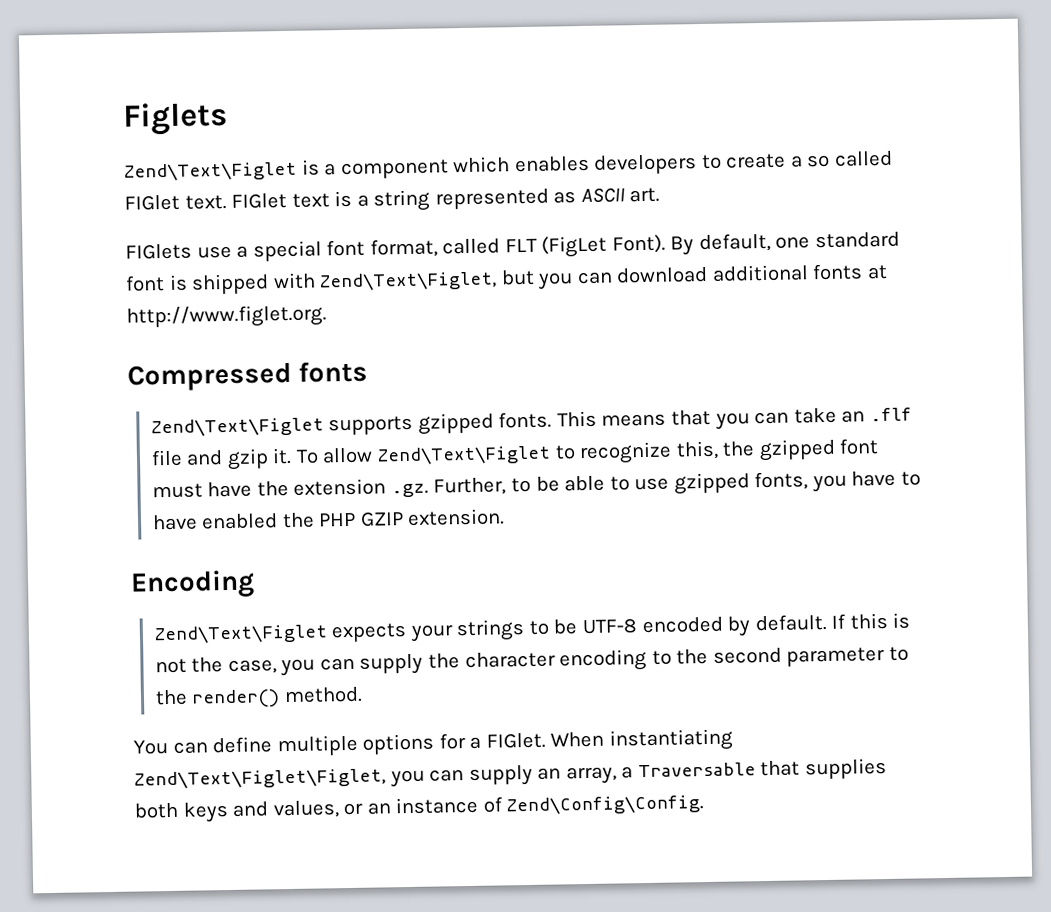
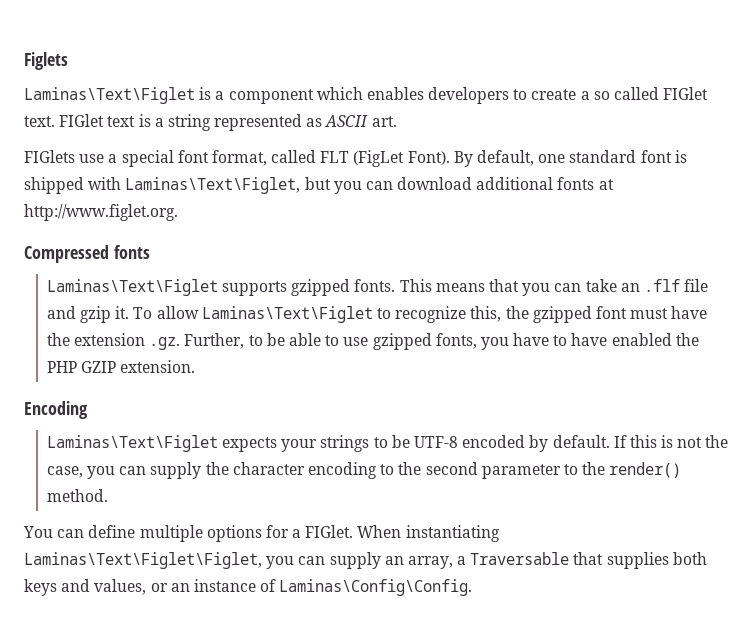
- Zend\Text\Figlet is a component which enables developers to create a so called FIGlet text.
+ Laminas\Text\Figlet is a component which enables developers to create a so called FIGlet text.
- By default, one standard font is shipped with Zend\Text\Figlet, but you can download additional fonts at http://www.figlet.org.
+ By default, one standard font is shipped with Laminas\Text\Figlet, but you can download additional fonts at http://www.figlet.org.
- Zend\Text\Figlet supports gzipped fonts.
+ Laminas\Text\Figlet supports gzipped fonts.
- To allow Zend\Text\Figlet to recognize this, the gzipped font must have the extension .gz. Further, to be able to use gzipped fonts, you have to have enabled the PHP GZIP extension.
+ To allow Laminas\Text\Figlet to recognize this, the gzipped font must have the extension .gz. Further, to be able to use gzipped fonts, you have to have enabled the PHP GZIP extension.
- Zend\Text\Figlet expects your strings to be UTF-8 encoded by default.
+ Laminas\Text\Figlet expects your strings to be UTF-8 encoded by default.
- When instantiating Zend\Text\Figlet\Figlet, you can supply an array, a Traversable that supplies both keys and values, or an instance of Zend\Config\Config.
+ When instantiating Laminas\Text\Figlet\Figlet, you can supply an array, a Traversable that supplies both keys and values, or an instance of Laminas\Config\Config.

